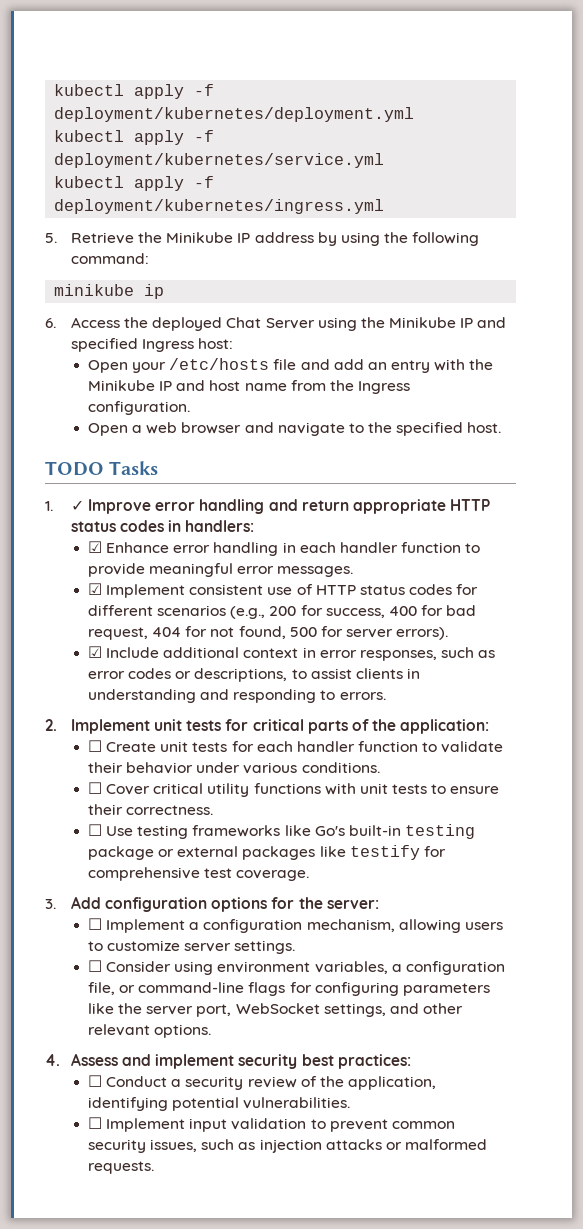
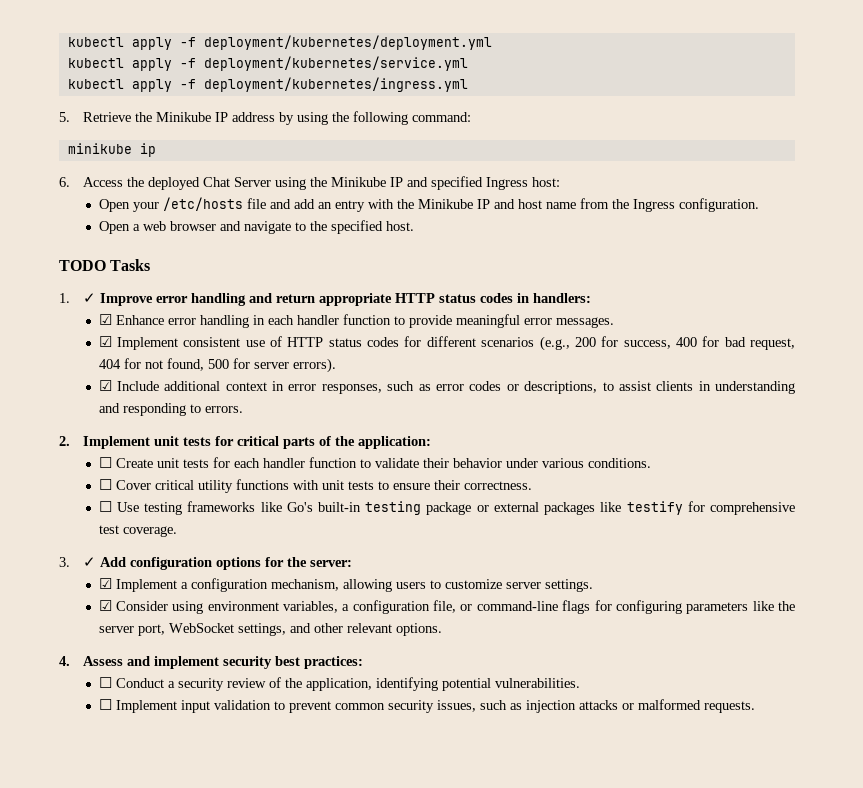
- 3. Add configuration options for the server:
+ 3. ✓ Add configuration options for the server:
- ☐ Implement a configuration mechanism, allowing users to customize server settings.
+ ☑ Implement a configuration mechanism, allowing users to customize server settings.
- ☐ Consider using environment variables, a configuration file, or command-line flags for configuring parameters like the server port, WebSocket settings, and other relevant options.
+ ☑ Consider using environment variables, a configuration file, or command-line flags for configuring parameters like the server port, WebSocket settings, and other relevant options.

